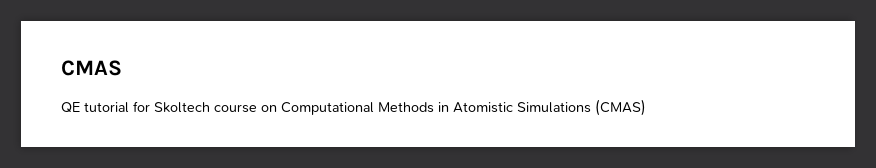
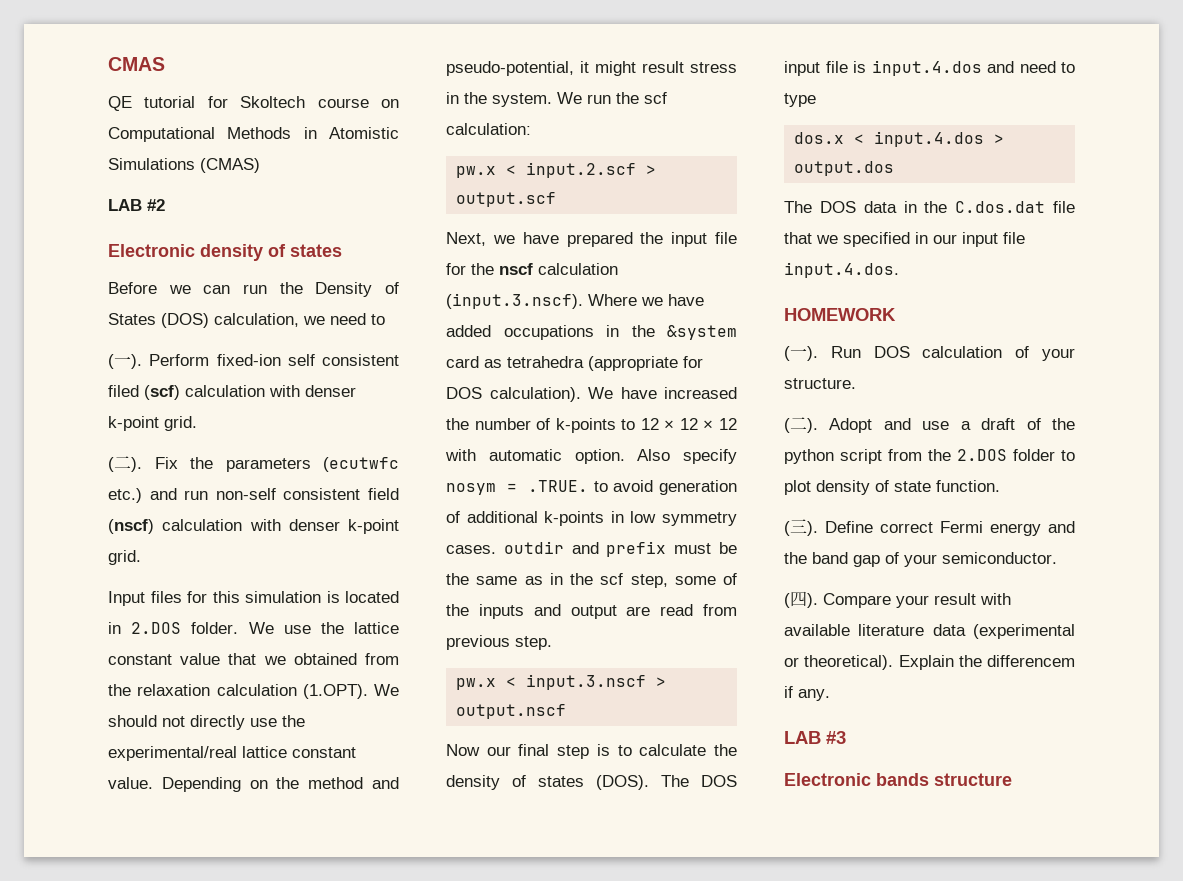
+ LAB #2
+ Electronic density of states
+ Before we can run the Density of States (DOS) calculation, we need to
+ (一). Perform fixed-ion self consistent filed (scf) calculation with denser k-point grid.
+ (二). Fix the parameters (ecutwfc etc.) and run non-self consistent field (nscf) calculation with denser k-point grid.
+ Input files for this simulation is located in 2.DOS folder. We use the lattice constant value that we obtained from the relaxation calculation (1.OPT). We should not directly use the experimental/real lattice constant value. Depending on the method and pseudo-potential, it might result stress in the system. We run the scf calculation:
+ pw.x < input.2.scf > output.scf
+ Next, we have prepared the input file for the nscf calculation (input.3.nscf). Where we have added occupations in the &system card as tetrahedra (appropriate for DOS calculation). We have increased the number of k-points to 12 × 12 × 12 with automatic option. Also specify nosym = .TRUE. to avoid generation of additional k-points in low symmetry cases. outdir and prefix must be the same as in the scf step, some of the inputs and output are read from previous step.
+ pw.x < input.3.nscf > output.nscf
+ Now our final step is to calculate the density of states (DOS). The DOS input file is input.4.dos and need to type
+ dos.x < input.4.dos > output.dos
+ The DOS data in the C.dos.dat file that we specified in our input file input.4.dos.
+ HOMEWORK
+ (一). Run DOS calculation of your structure.
+ (二). Adopt and use a draft of the python script from the 2.DOS folder to plot density of state function.
+ (三). Define correct Fermi energy and the band gap of your semiconductor.
+ (四). Compare your result with available literature data (experimental or theoretical). Explain the differencem if any.
+ LAB #3
+ Electronic bands structure

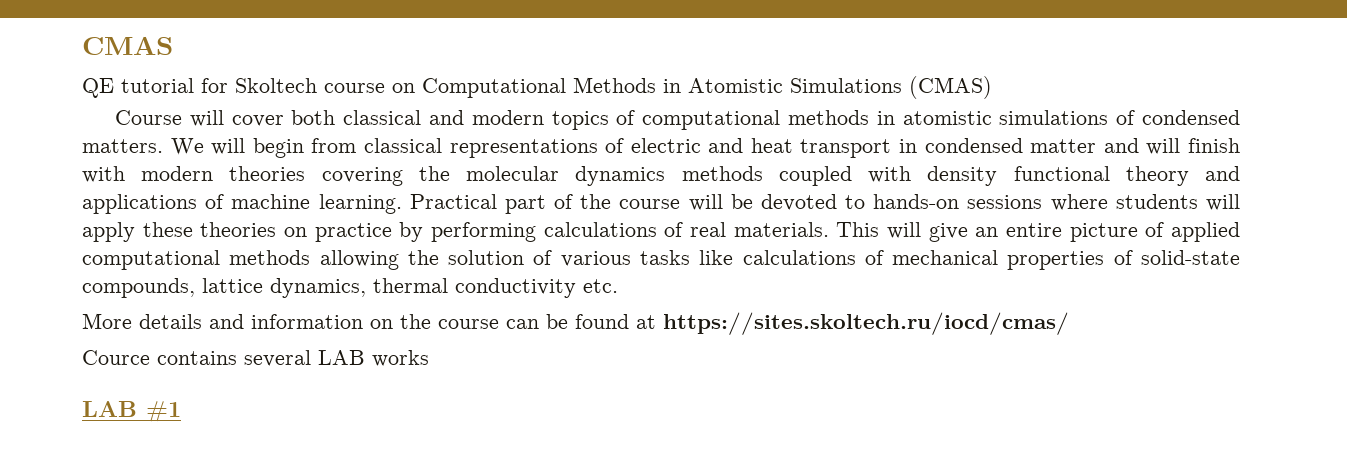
- LAB #2
- Electronic density of states
- Before we can run the Density of States (DOS) calculation, we need to
- (一). Perform fixed-ion self consistent filed (scf) calculation with denser k-point grid.
- (二). Fix the parameters (ecutwfc etc.) and run non-self consistent field (nscf) calculation with denser k-point grid.
- Input files for this simulation is located in 2.DOS folder. We use the lattice constant value that we obtained from the relaxation calculation (1.OPT). We should not directly use the experimental/real lattice constant value. Depending on the method and pseudo-potential, it might result stress in the system. We run the scf calculation:
- pw.x < input.2.scf > output.scf
- Next, we have prepared the input file for the nscf calculation (input.3.nscf). Where we have added occupations in the &system card as tetrahedra (appropriate for DOS calculation). We have increased the number of k-points to 12 × 12 × 12 with automatic option. Also specify nosym = .TRUE. to avoid generation of additional k-points in low symmetry cases. outdir and prefix must be the same as in the scf step, some of the inputs and output are read from previous step.
- pw.x < input.3.nscf > output.nscf
- Now our final step is to calculate the density of states (DOS). The DOS input file is input.4.dos and need to type
- dos.x < input.4.dos > output.dos
- The DOS data in the C.dos.dat file that we specified in our input file input.4.dos.
- HOMEWORK
- (一). Run DOS calculation of your structure.
- (二). Adopt and use a draft of the python script from the 2.DOS folder to plot density of state function.
- (三). Define correct Fermi energy and the band gap of your semiconductor.
- (四). Compare your result with available literature data (experimental or theoretical). Explain the differencem if any.
- LAB #3
- Electronic bands structure
+ Course will cover both classical and modern topics of computational methods in atomistic simulations of condensed matters. We will begin from classical representations of electric and heat transport in condensed matter and will finish with modern theories covering the molecular dynamics methods coupled with density functional theory and applications of machine learning. Practical part of the course will be devoted to hands-on sessions where students will apply these theories on practice by performing calculations of real materials. This will give an entire picture of applied computational methods allowing the solution of various tasks like calculations of mechanical properties of solid-state compounds, lattice dynamics, thermal conductivity etc.
+ More details and information on the course can be found at https://sites.skoltech.ru/iocd/cmas/
+ Cource contains several LAB works
+ LAB #1

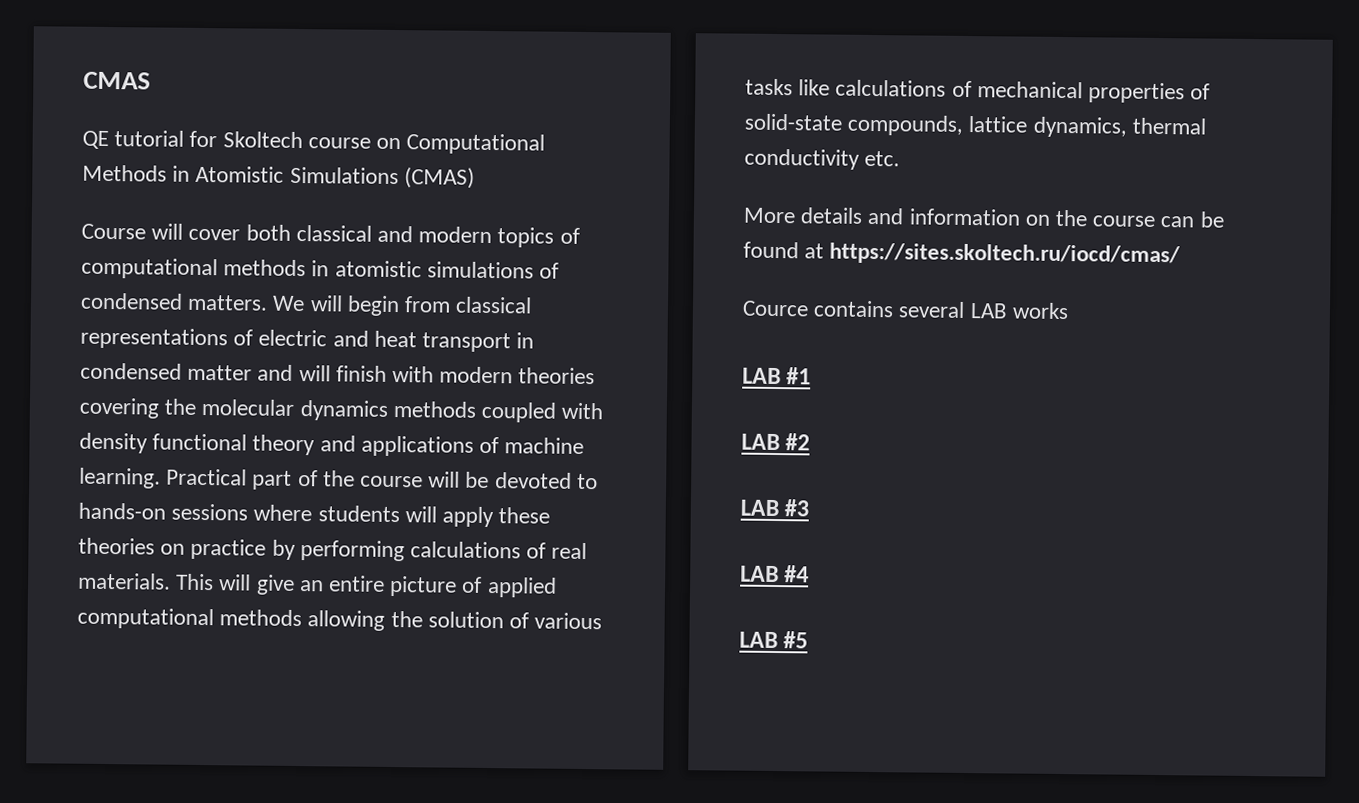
+ LAB #2
+ LAB #3
+ LAB #4
+ LAB #5

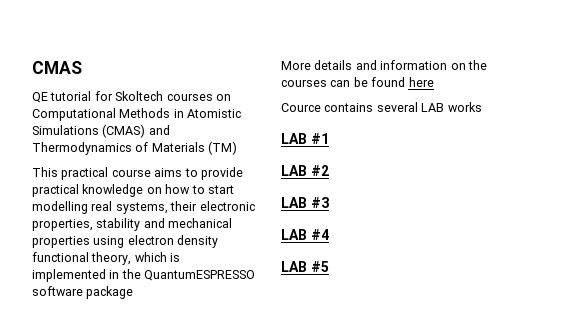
- QE tutorial for Skoltech course on Computational Methods in Atomistic Simulations (CMAS)
- Course will cover both classical and modern topics of computational methods in atomistic simulations of condensed matters. We will begin from classical representations of electric and heat transport in condensed matter and will finish with modern theories covering the molecular dynamics methods coupled with density functional theory and applications of machine learning. Practical part of the course will be devoted to hands-on sessions where students will apply these theories on practice by performing calculations of real materials. This will give an entire picture of applied computational methods allowing the solution of various tasks like calculations of mechanical properties of solid-state compounds, lattice dynamics, thermal conductivity etc.
+ QE tutorial for Skoltech courses on Computational Methods in Atomistic Simulations (CMAS) and Thermodynamics of Materials (TM)
+ This practical course aims to provide practical knowledge on how to start modelling real systems, their electronic properties, stability and mechanical properties using electron density functional theory, which is implemented in the QuantumESPRESSO software package
- More details and information on the course can be found at https://sites.skoltech.ru/iocd/cmas/
+ More details and information on the courses can be found here

